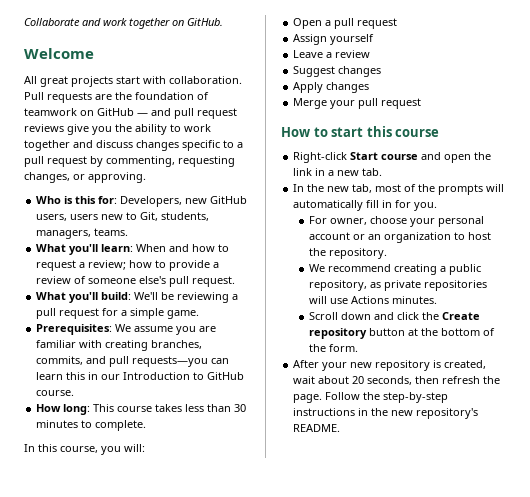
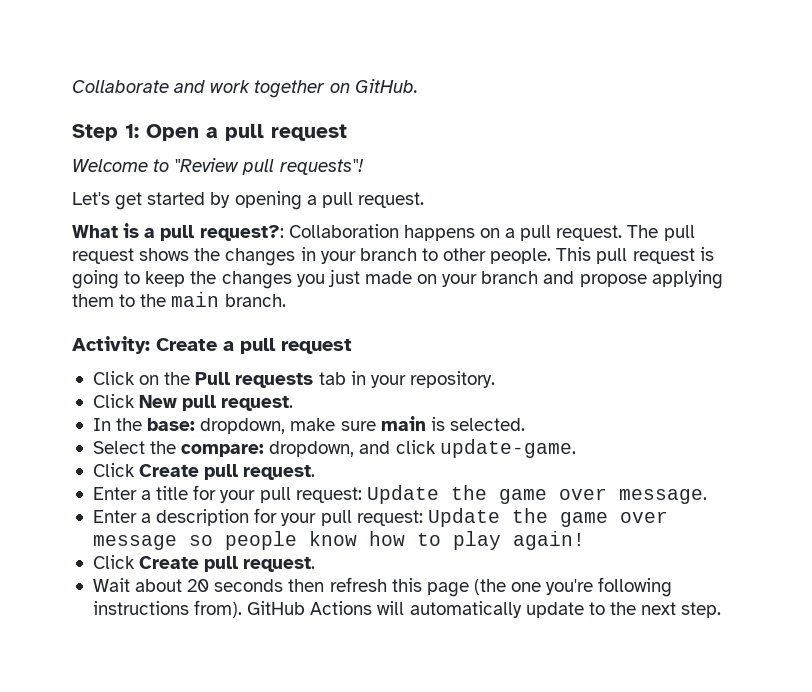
- Welcome
- All great projects start with collaboration. Pull requests are the foundation of teamwork on GitHub — and pull request reviews give you the ability to work together and discuss changes specific to a pull request by commenting, requesting changes, or approving.
- Who is this for: Developers, new GitHub users, users new to Git, students, managers, teams.
- What you'll learn: When and how to request a review; how to provide a review of someone else's pull request.
- What you'll build: We'll be reviewing a pull request for a simple game.
- Prerequisites: We assume you are familiar with creating branches, commits, and pull requests—you can learn this in our Introduction to GitHub course.
- How long: This course takes less than 30 minutes to complete.
- In this course, you will:
- Open a pull request
- Assign yourself
- Leave a review
- Suggest changes
- Apply changes
- Merge your pull request
- How to start this course
- Right-click Start course and open the link in a new tab.
- In the new tab, most of the prompts will automatically fill in for you.
- For owner, choose your personal account or an organization to host the repository.
- We recommend creating a public repository, as private repositories will use Actions minutes.
- Scroll down and click the Create repository button at the bottom of the form.
- After your new repository is created, wait about 20 seconds, then refresh the page. Follow the step-by-step instructions in the new repository's README.
+ Step 1: Open a pull request
+ Welcome to "Review pull requests"!
+ Let's get started by opening a pull request.
+ What is a pull request?: Collaboration happens on a pull request. The pull request shows the changes in your branch to other people. This pull request is going to keep the changes you just made on your branch and propose applying them to the main branch.
+ Activity: Create a pull request
+ Click on the Pull requests tab in your repository.
+ Click New pull request.
+ In the base: dropdown, make sure main is selected.
+ Select the compare: dropdown, and click update-game.
+ Click Create pull request.
+ Enter a title for your pull request: Update the game over message.
+ Enter a description for your pull request: Update the game over message so people know how to play again!
+ Click Create pull request.
+ Wait about 20 seconds then refresh this page (the one you're following instructions from). GitHub Actions will automatically update to the next step.

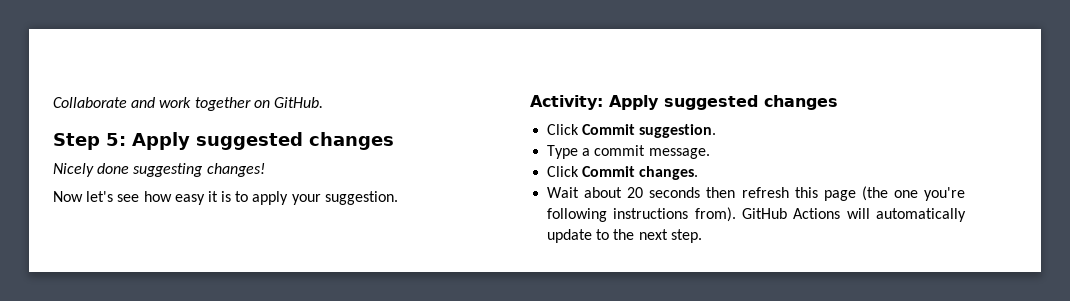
- Step 1: Open a pull request
- Welcome to "Review pull requests"!
- Let's get started by opening a pull request.
- What is a pull request?: Collaboration happens on a pull request. The pull request shows the changes in your branch to other people. This pull request is going to keep the changes you just made on your branch and propose applying them to the main branch.
- Activity: Create a pull request
- Click on the Pull requests tab in your repository.
- Click New pull request.
- In the base: dropdown, make sure main is selected.
- Select the compare: dropdown, and click update-game.
- Click Create pull request.
- Enter a title for your pull request: Update the game over message.
- Enter a description for your pull request: Update the game over message so people know how to play again!
- Click Create pull request.
+ Step 5: Apply suggested changes
+ Nicely done suggesting changes!
+ Now let's see how easy it is to apply your suggestion.
+ Activity: Apply suggested changes
+ Click Commit suggestion.
+ Type a commit message.
+ Click Commit changes.

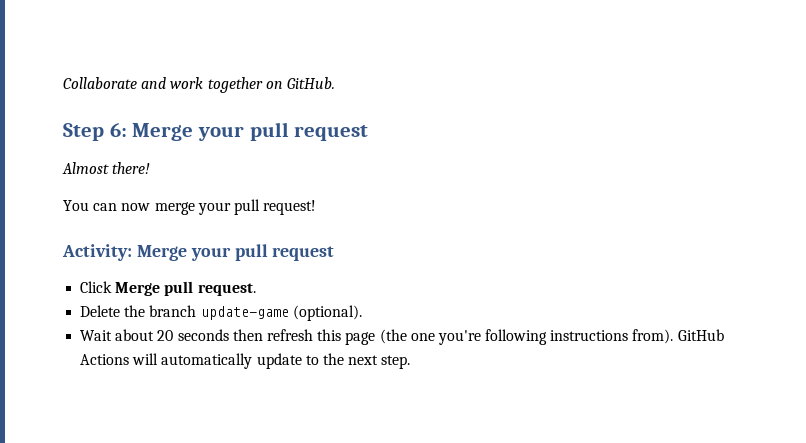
- Step 5: Apply suggested changes
- Nicely done suggesting changes!
- Now let's see how easy it is to apply your suggestion.
- Activity: Apply suggested changes
- Click Commit suggestion.
- Type a commit message.
- Click Commit changes.
+ Step 6: Merge your pull request
+ Almost there!
+ You can now merge your pull request!
+ Activity: Merge your pull request
+ Click Merge pull request.
+ Delete the branch update-game (optional).

